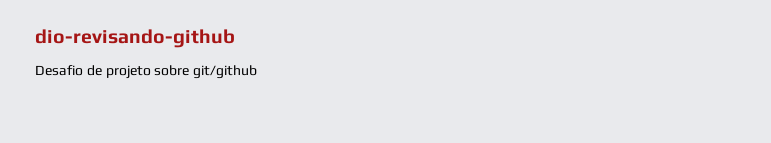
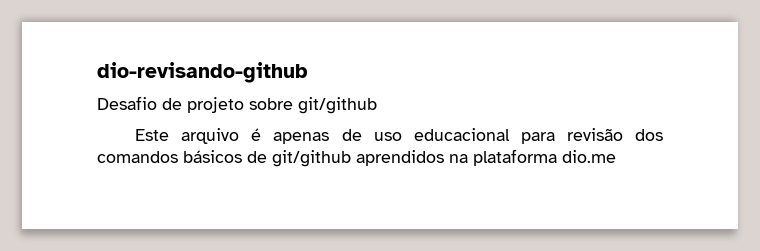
+ Este arquivo é apenas de uso educacional para revisão dos comandos básicos de git/github aprendidos na plataforma dio.me

